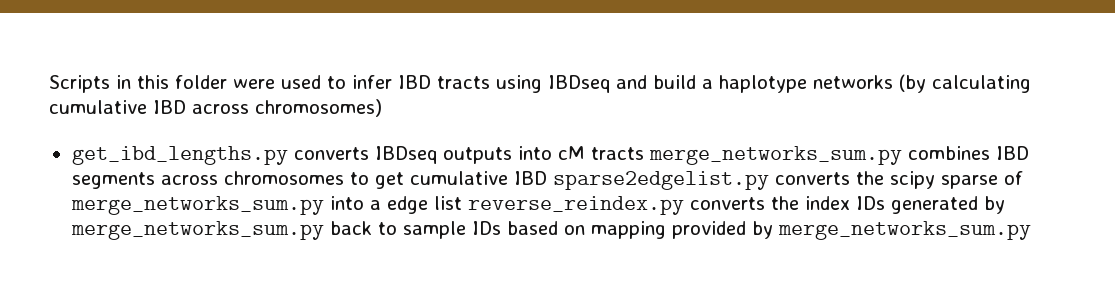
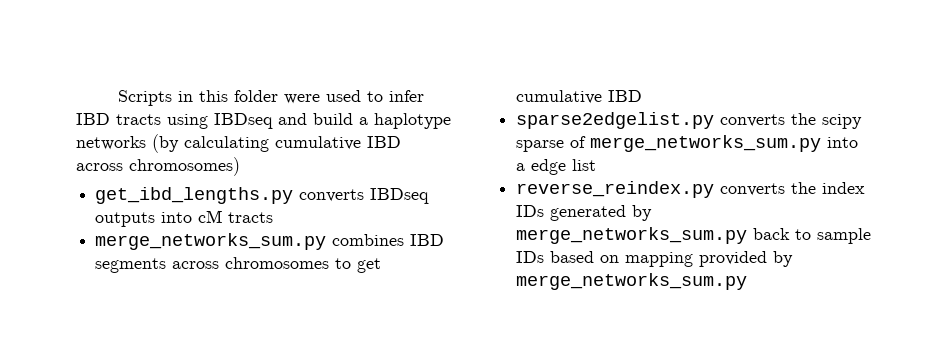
- get_ibd_lengths.py converts IBDseq outputs into cM tracts merge_networks_sum.py combines IBD segments across chromosomes to get cumulative IBD sparse2edgelist.py converts the scipy sparse of merge_networks_sum.py into a edge list reverse_reindex.py converts the index IDs generated by merge_networks_sum.py back to sample IDs based on mapping provided by merge_networks_sum.py
+ get_ibd_lengths.py converts IBDseq outputs into cM tracts
+ merge_networks_sum.py combines IBD segments across chromosomes to get cumulative IBD
+ sparse2edgelist.py converts the scipy sparse of merge_networks_sum.py into a edge list
+ reverse_reindex.py converts the index IDs generated by merge_networks_sum.py back to sample IDs based on mapping provided by merge_networks_sum.py

